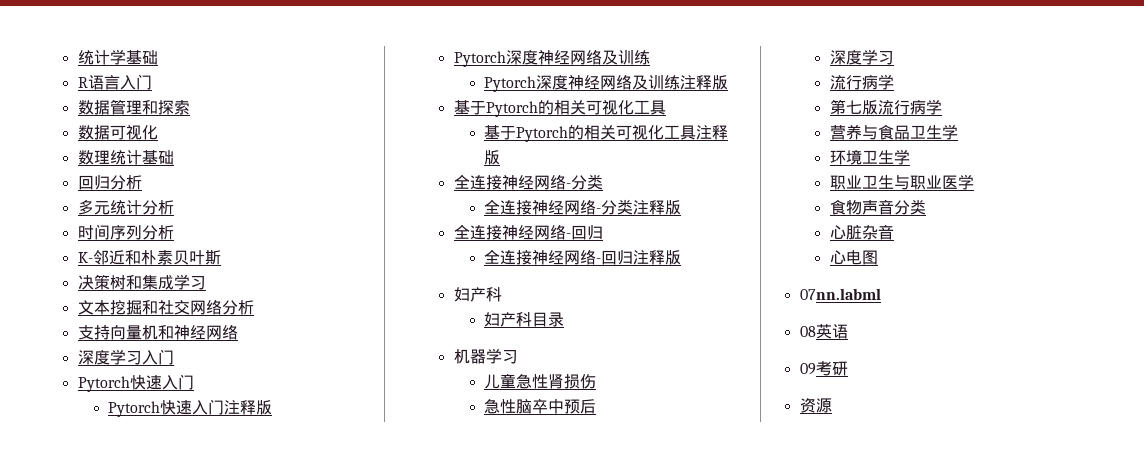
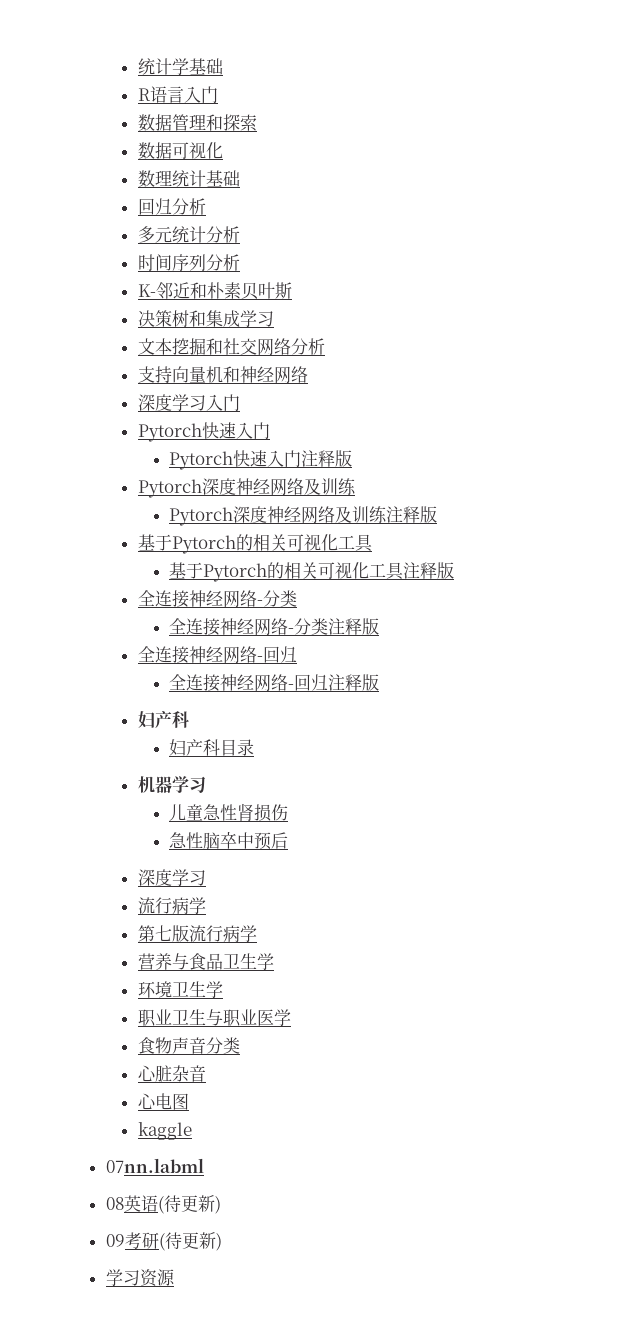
+ kaggle
- 08英语
+ 08英语(待更新)
- 09考研
- 资源
+ 09考研(待更新)
+ 学习资源

